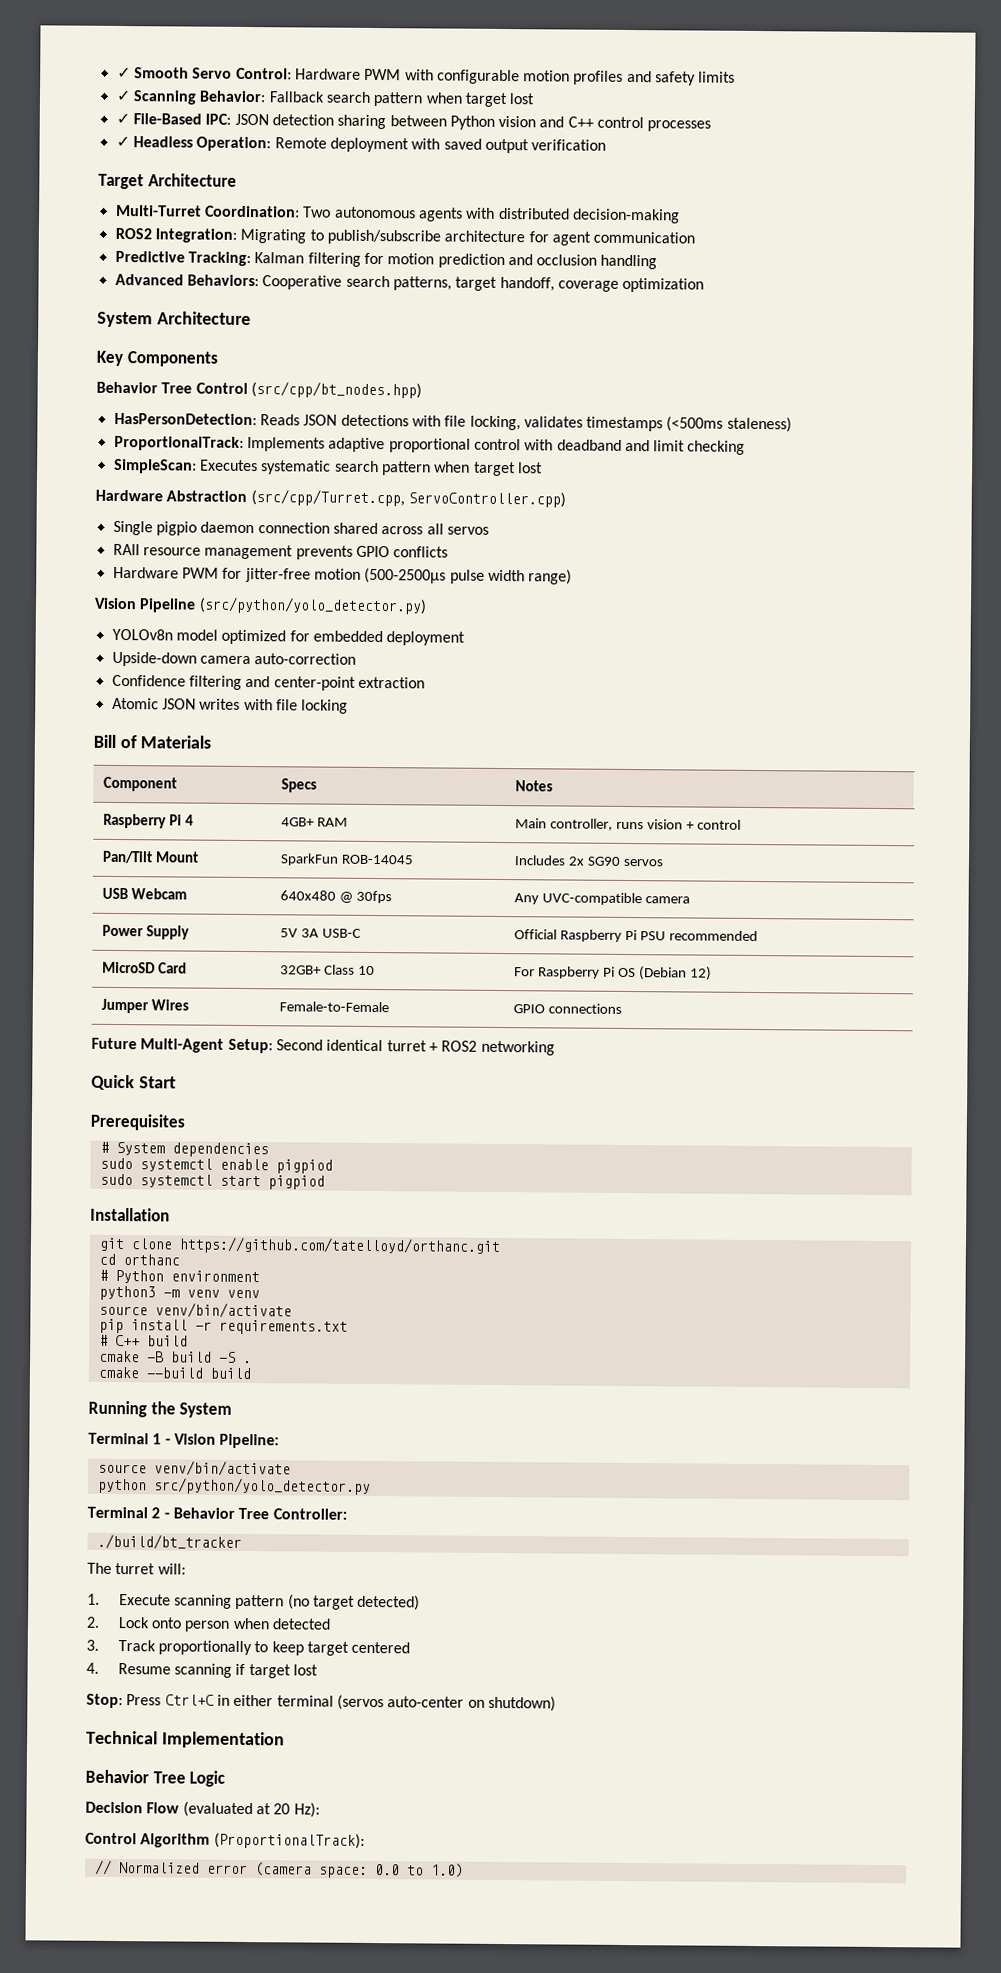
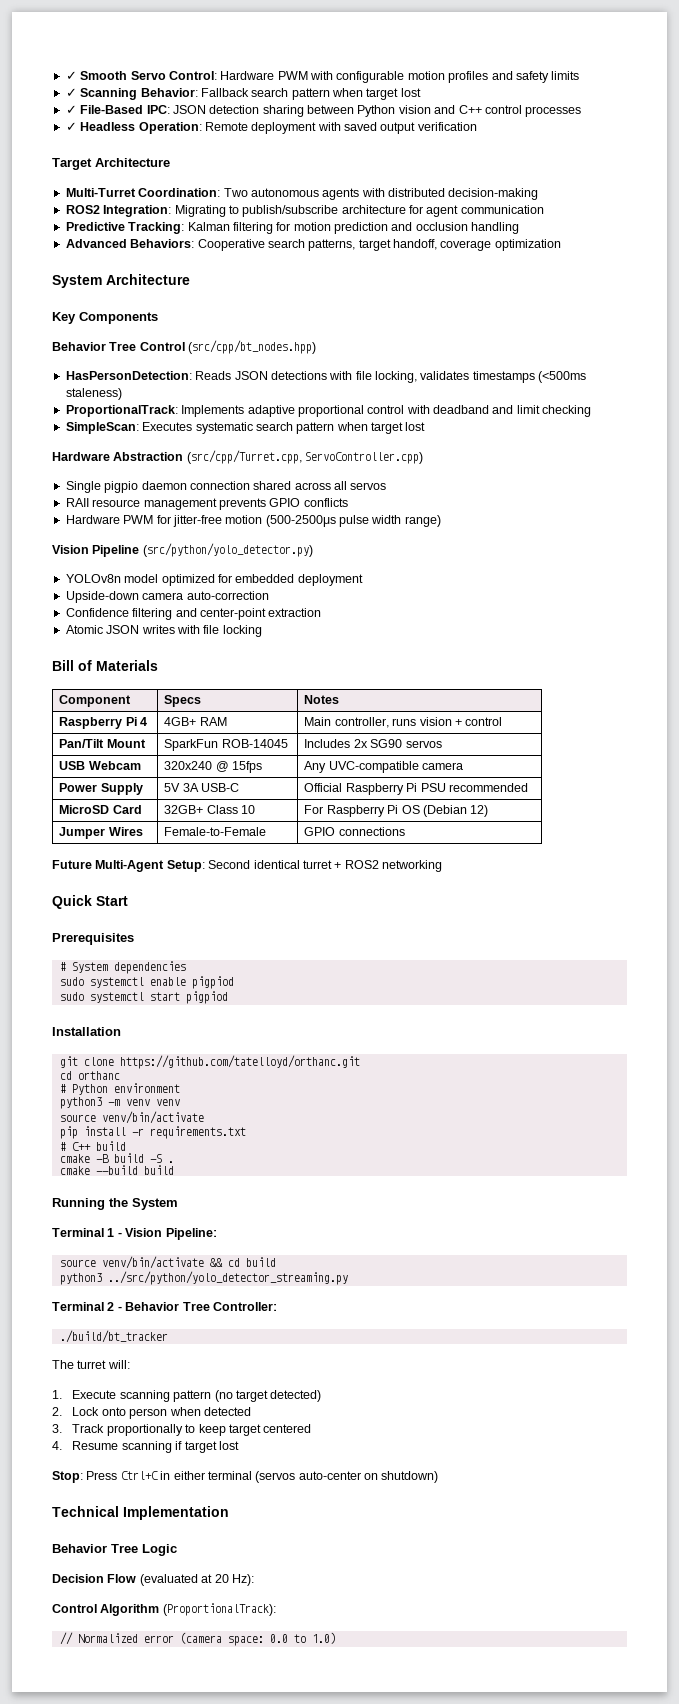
- USB Webcam | 640x480 @ 30fps | Any UVC-compatible camera
+ USB Webcam | 320x240 @ 15fps | Any UVC-compatible camera
  Terminal 1 - Vision Pipeline:
- source venv/bin/activate
- python src/python/yolo_detector.py
+ source venv/bin/activate && cd build
+ python3 ../src/python/yolo_detector_streaming.py

